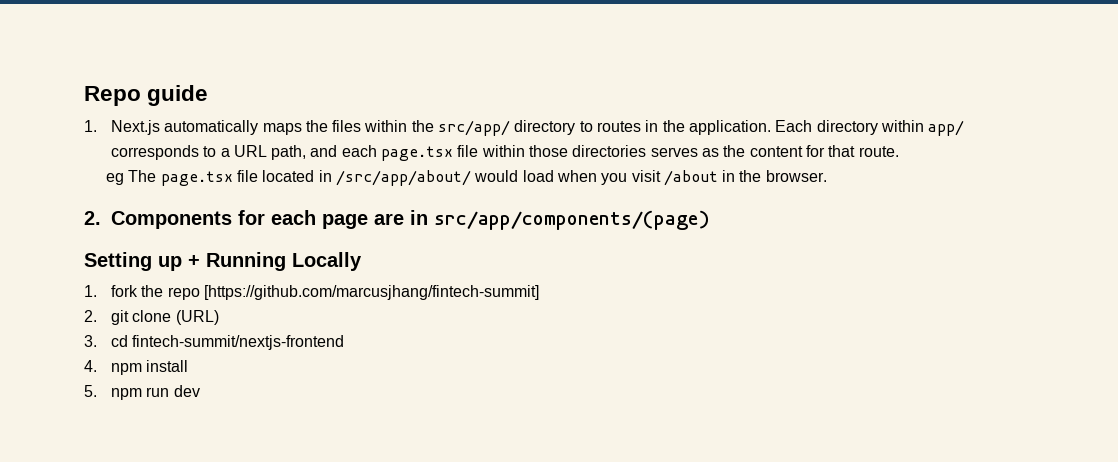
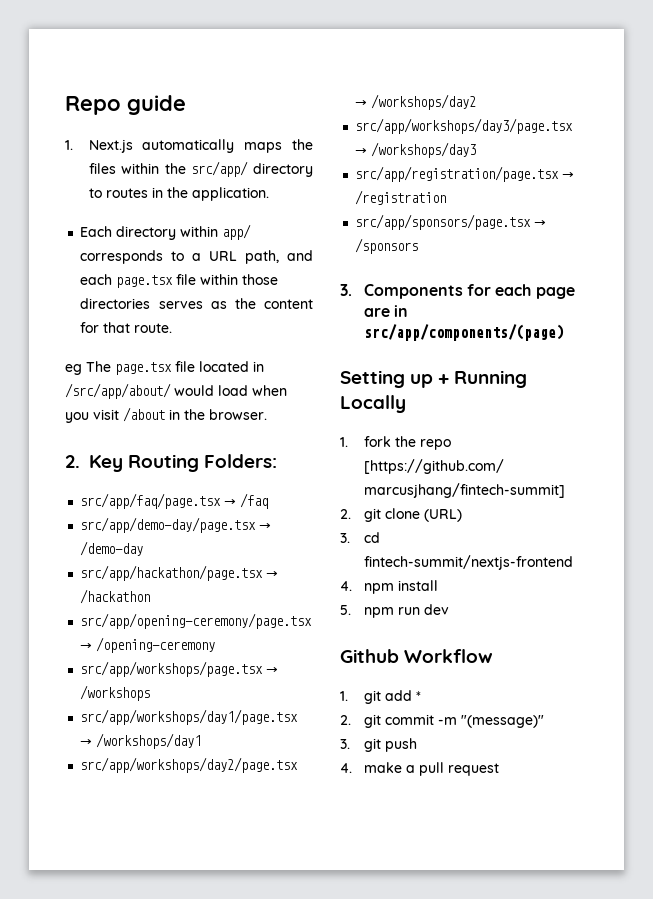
- 1. Next.js automatically maps the files within the src/app/ directory to routes in the application. Each directory within app/ corresponds to a URL path, and each page.tsx file within those directories serves as the content for that route.
+ 1. Next.js automatically maps the files within the src/app/ directory to routes in the application.
+ Each directory within app/ corresponds to a URL path, and each page.tsx file within those directories serves as the content for that route.
- 2. Components for each page are in src/app/components/(page)
+ 2. Key Routing Folders:
+ src/app/faq/page.tsx → /faq
+ src/app/demo-day/page.tsx → /demo-day
+ src/app/hackathon/page.tsx → /hackathon
+ src/app/opening-ceremony/page.tsx → /opening-ceremony
+ src/app/workshops/page.tsx → /workshops
+ src/app/workshops/day1/page.tsx → /workshops/day1
+ src/app/workshops/day2/page.tsx → /workshops/day2
+ src/app/workshops/day3/page.tsx → /workshops/day3
+ src/app/registration/page.tsx → /registration
+ src/app/sponsors/page.tsx → /sponsors
+ 3. Components for each page are in src/app/components/(page)
+ Github Workflow
+ 1. git add *
+ 2. git commit -m "(message)"
+ 3. git push
+ 4. make a pull request

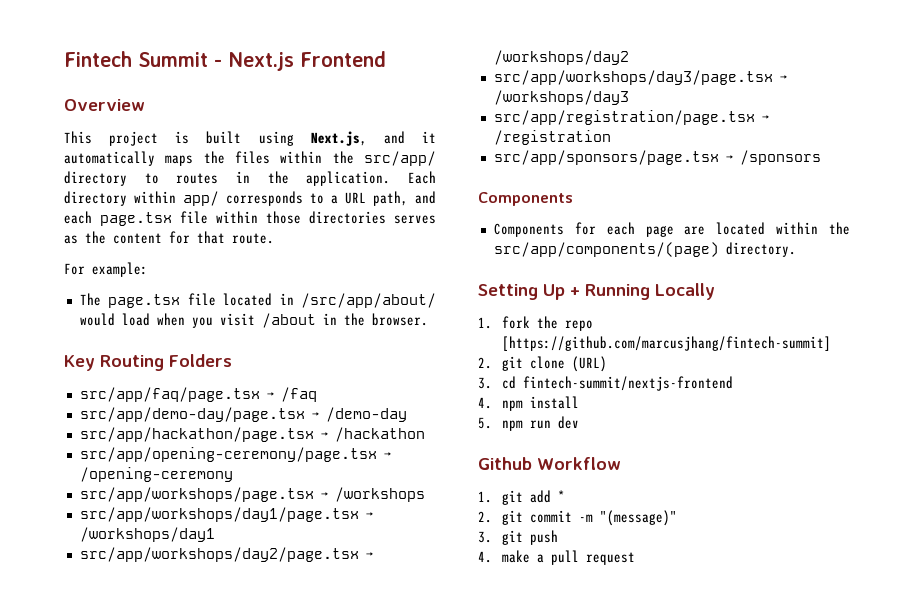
- Repo guide
- 1. Next.js automatically maps the files within the src/app/ directory to routes in the application.
- Each directory within app/ corresponds to a URL path, and each page.tsx file within those directories serves as the content for that route.
+ Fintech Summit - Next.js Frontend
+ Overview
+ This project is built using Next.js, and it automatically maps the files within the src/app/ directory to routes in the application. Each directory within app/ corresponds to a URL path, and each page.tsx file within those directories serves as the content for that route.
- eg The page.tsx file located in /src/app/about/ would load when you visit /about in the browser.
+ For example:
+ The page.tsx file located in /src/app/about/ would load when you visit /about in the browser.
- 2. Key Routing Folders:
+ Key Routing Folders
  src/app/sponsors/page.tsx → /sponsors
- 3. Components for each page are in src/app/components/(page)
+ Components
+ Components for each page are located within the src/app/components/(page) directory.
- Setting up + Running Locally
+ Setting Up + Running Locally

